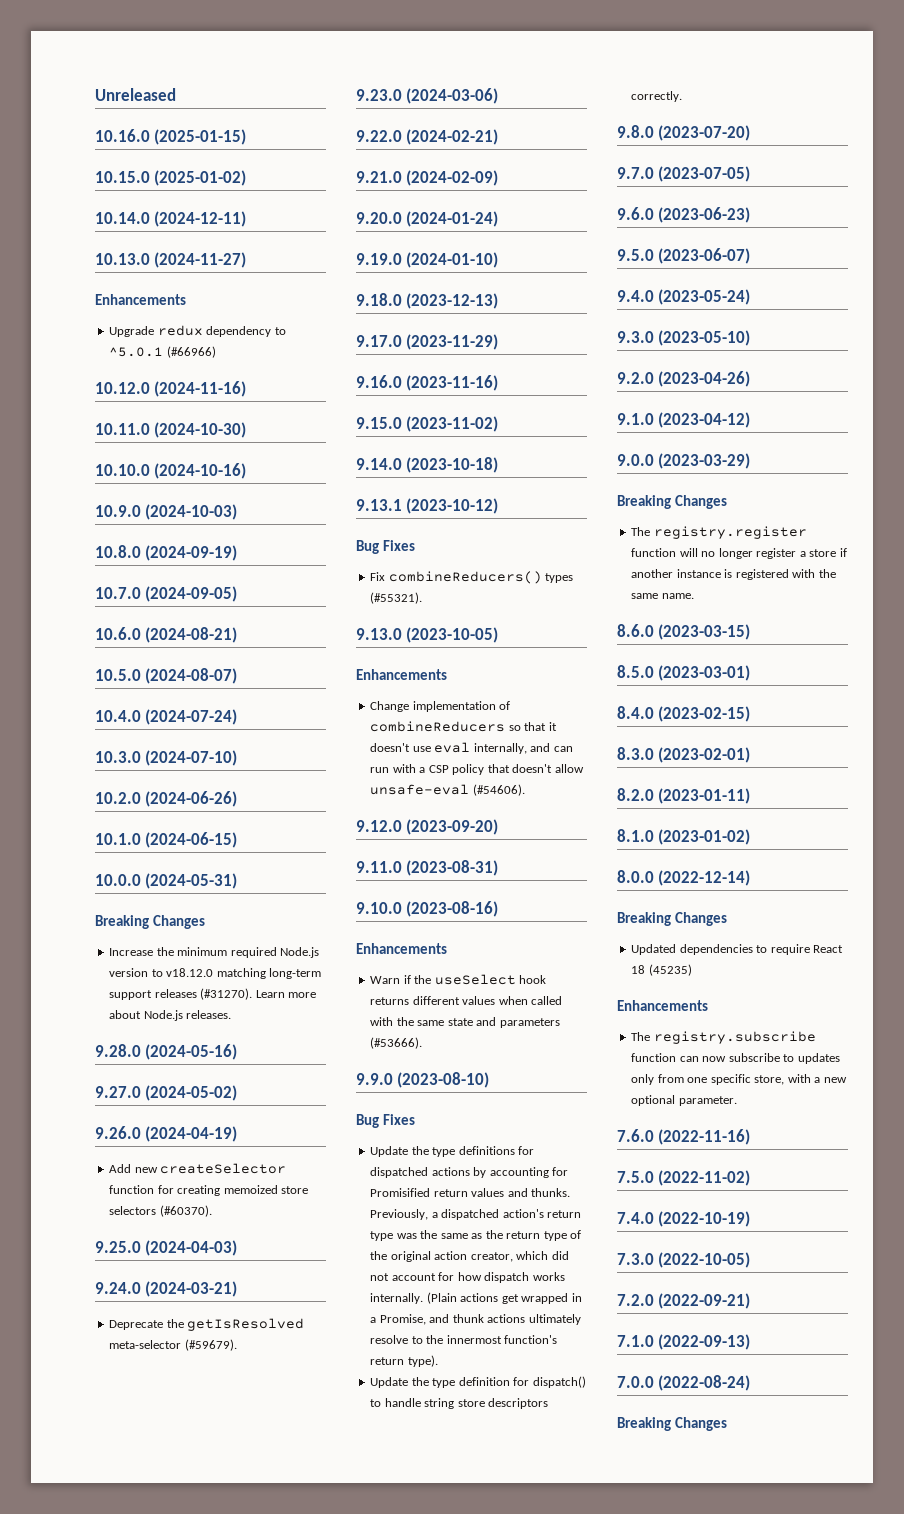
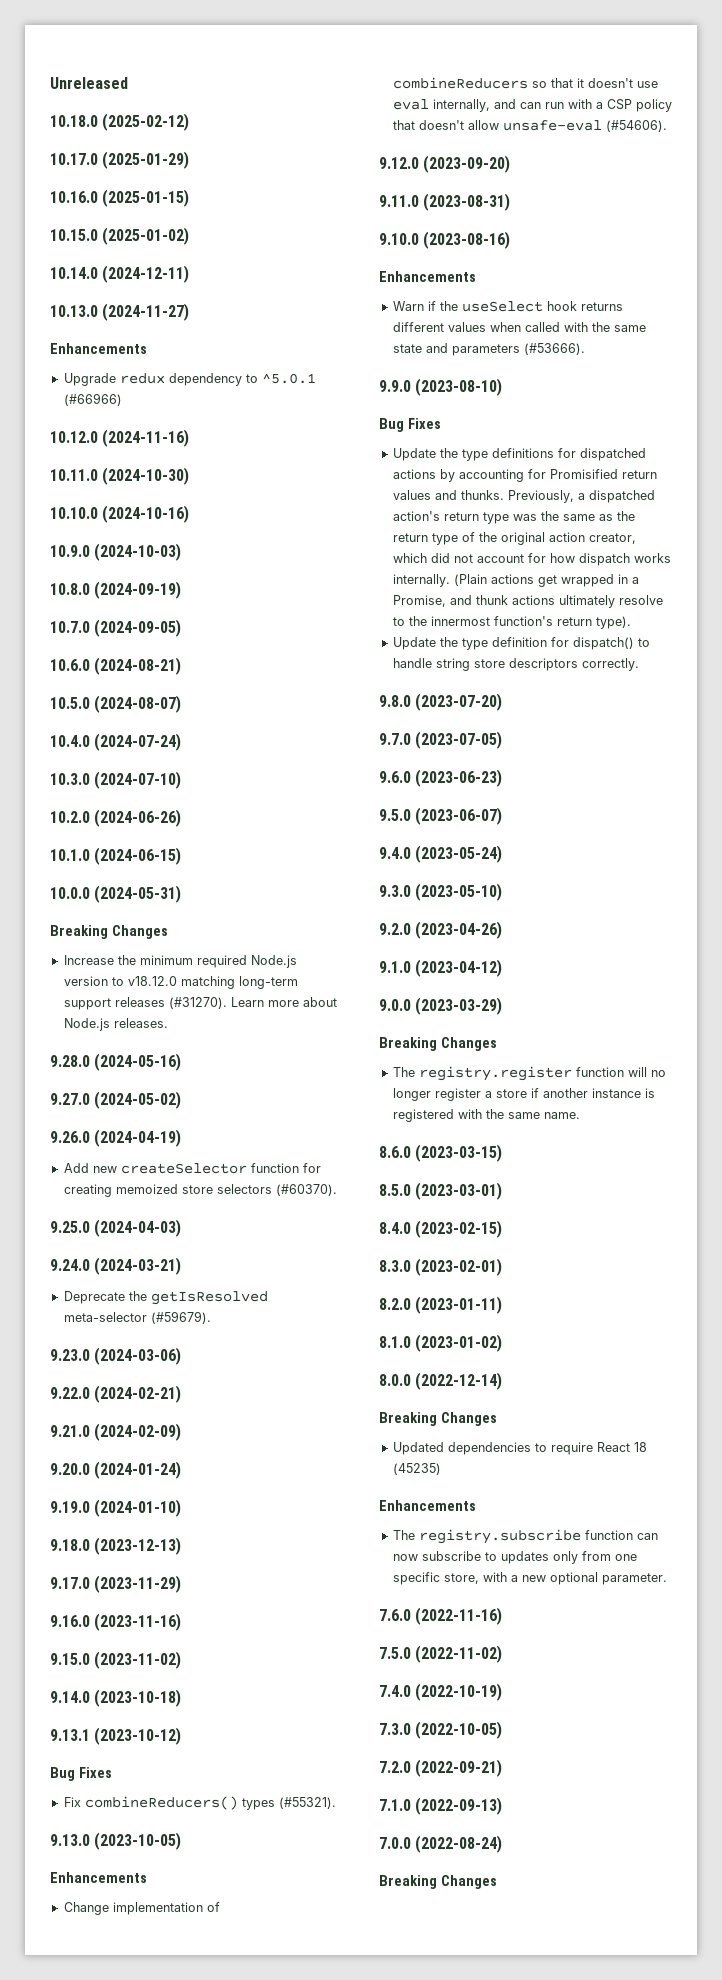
+ 10.18.0 (2025-02-12)
+ 10.17.0 (2025-01-29)

